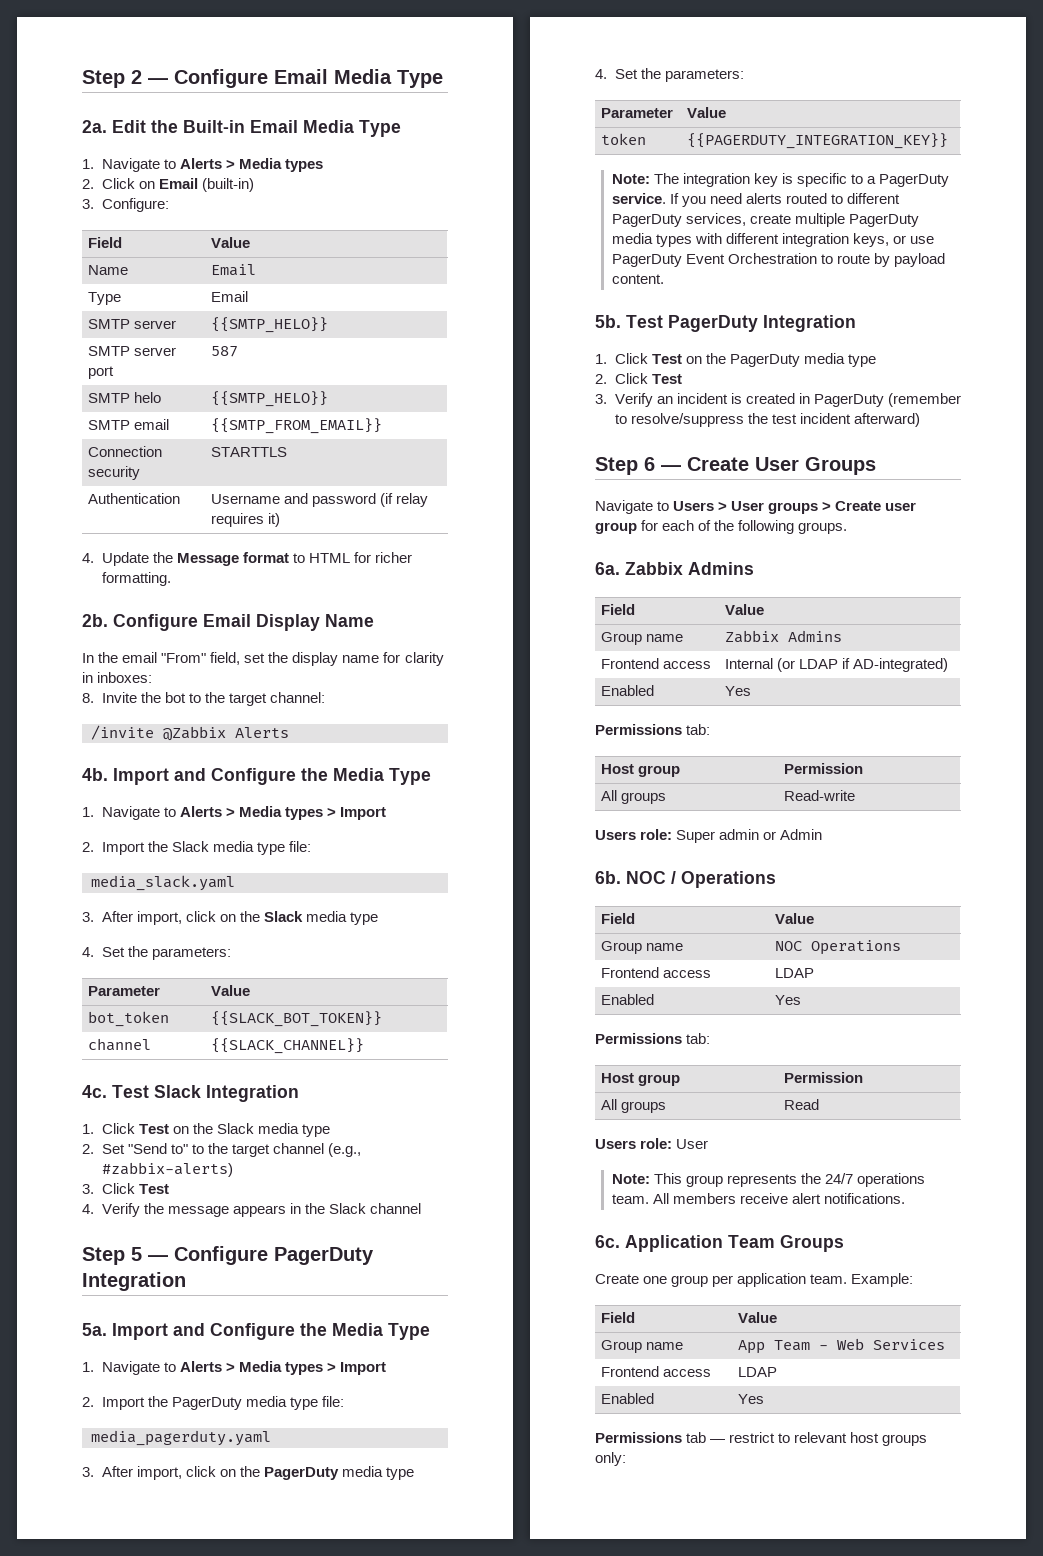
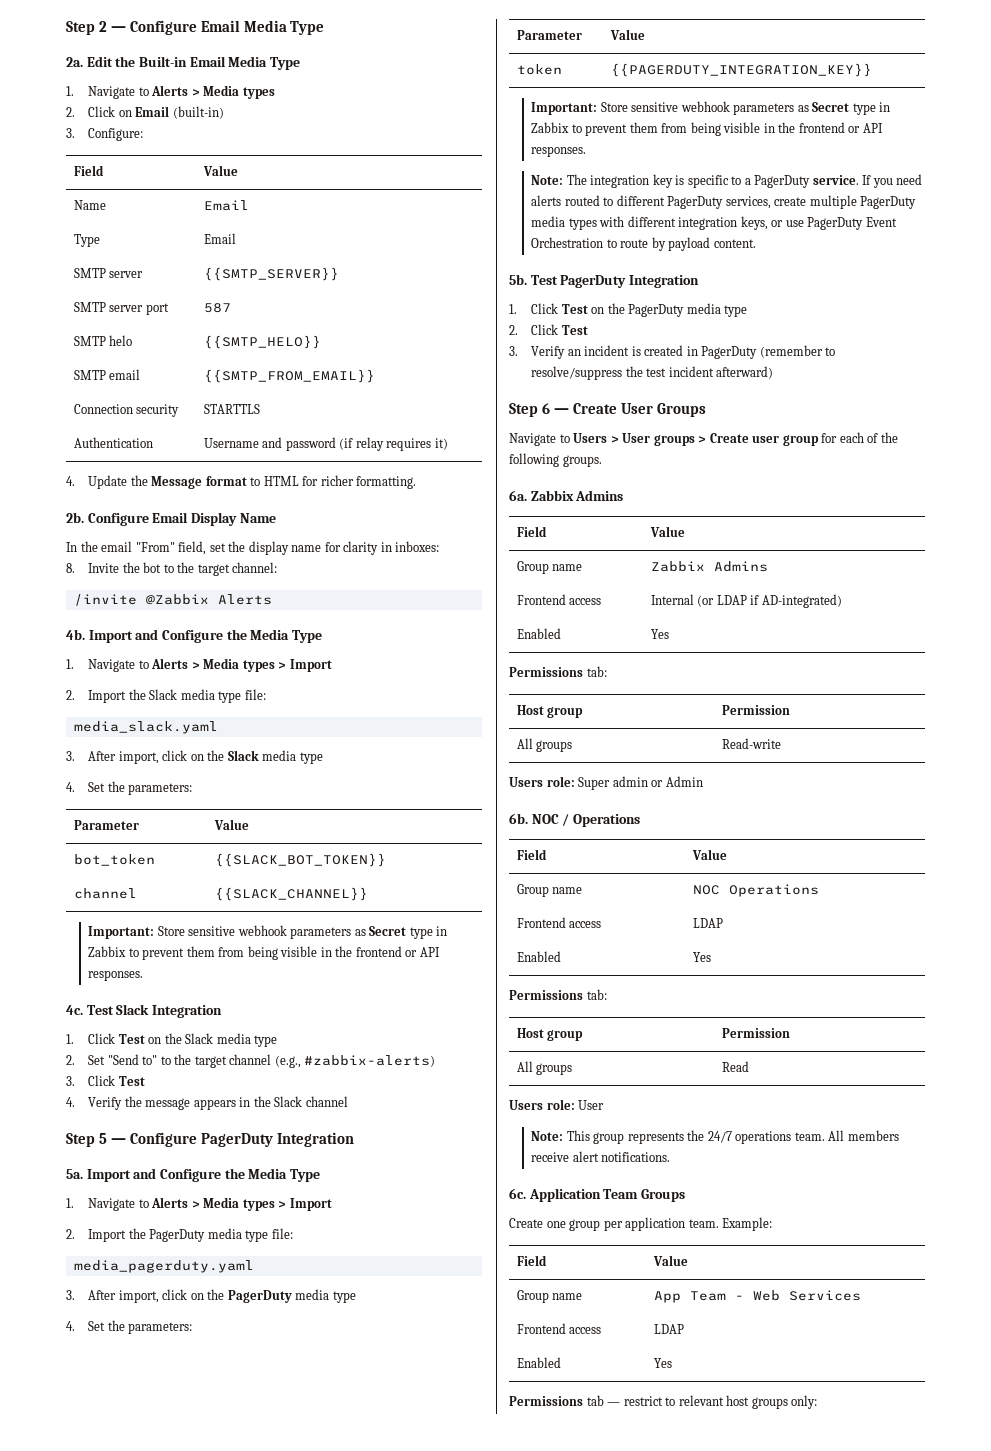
- SMTP server | {{SMTP_HELO}}
+ SMTP server | {{SMTP_SERVER}}
  channel | {{SLACK_CHANNEL}}
+ Important: Store sensitive webhook parameters as Secret type in Zabbix to prevent them from being visible in the frontend or API responses.
  token | {{PAGERDUTY_INTEGRATION_KEY}}
+ Important: Store sensitive webhook parameters as Secret type in Zabbix to prevent them from being visible in the frontend or API responses.

